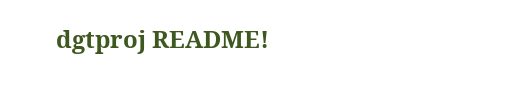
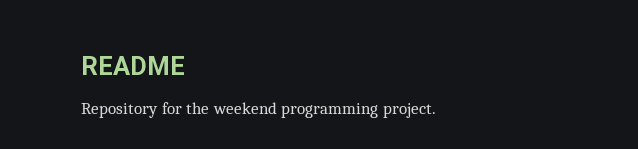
- dgtproj README!
+ README
+ Repository for the weekend programming project.

